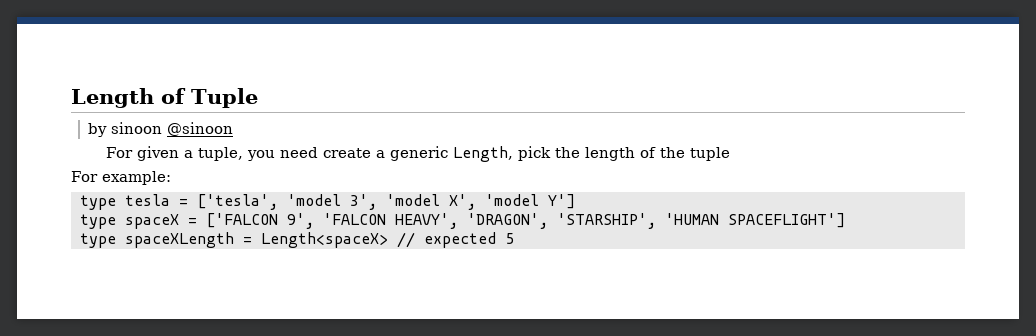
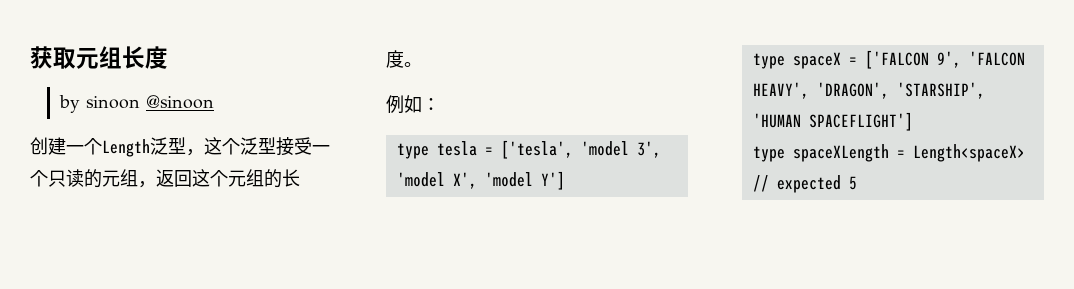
- Length of Tuple
+ 获取元组长度
- For given a tuple, you need create a generic Length, pick the length of the tuple
- For example:
+ 创建一个Length泛型，这个泛型接受一个只读的元组，返回这个元组的长度。
+ 例如：

